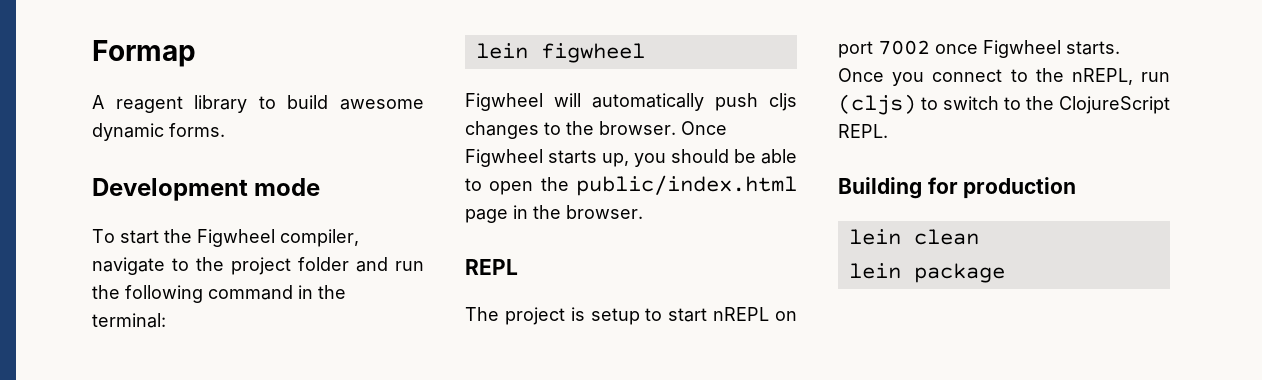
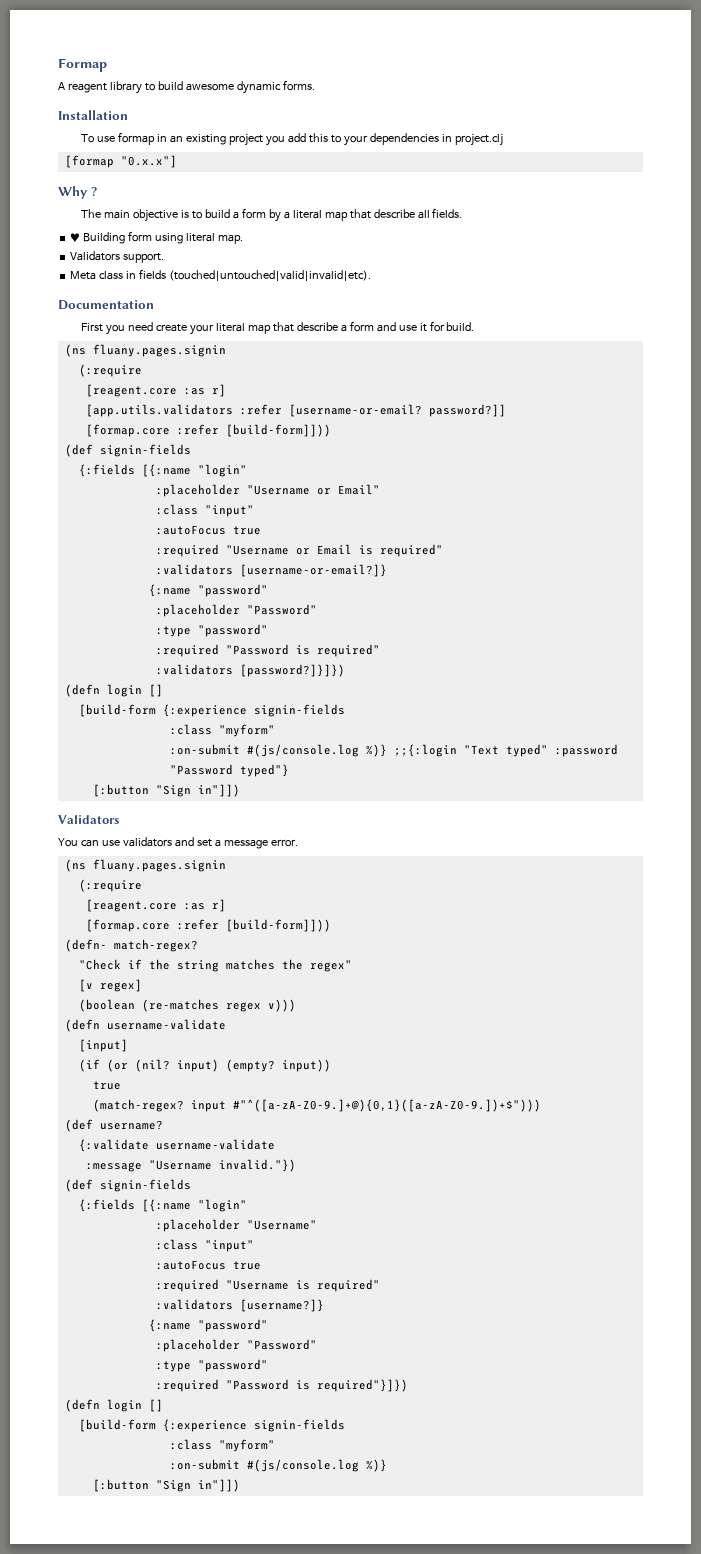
- Development mode
+ Installation
- To start the Figwheel compiler, navigate to the project folder and run the following command in the terminal:
- lein figwheel
- Figwheel will automatically push cljs changes to the browser. Once Figwheel starts up, you should be able to open the public/index.html page in the browser.
- REPL
- The project is setup to start nREPL on port 7002 once Figwheel starts. Once you connect to the nREPL, run (cljs) to switch to the ClojureScript REPL.
- Building for production
- lein clean
- lein package
+ To use formap in an existing project you add this to your dependencies in project.clj
+ [formap "0.x.x"]
+ Why ?
+ The main objective is to build a form by a literal map that describe all fields.
+ ♥ Building form using literal map.
+ Validators support.
+ Meta class in fields (touched|untouched|valid|invalid|etc).
+ Documentation
+ First you need create your literal map that describe a form and use it for build.
+ (ns fluany.pages.signin
+ (:require
+ [reagent.core :as r]
+ [app.utils.validators :refer [username-or-email? password?]]
+ [formap.core :refer [build-form]]))
+ (def signin-fields
+ {:fields [{:name "login"
+ :placeholder "Username or Email"
+ :class "input"
+ :autoFocus true
+ :required "Username or Email is required"
+ :validators [username-or-email?]}
+ {:name "password"
+ :placeholder "Password"
+ :type "password"
+ :required "Password is required"
+ :validators [password?]}]})
+ (defn login []
+ [build-form {:experience signin-fields
+ :class "myform"
+ :on-submit #(js/console.log %)} ;;{:login "Text typed" :password "Password typed"}
+ [:button "Sign in"]])
+ Validators
+ You can use validators and set a message error.
+ (ns fluany.pages.signin
+ (:require
+ [reagent.core :as r]
+ [formap.core :refer [build-form]]))
+ (defn- match-regex?
+ "Check if the string matches the regex"
+ [v regex]
+ (boolean (re-matches regex v)))
+ (defn username-validate
+ [input]
+ (if (or (nil? input) (empty? input))
+ true
+ (match-regex? input #"^([a-zA-Z0-9.]+@){0,1}([a-zA-Z0-9.])+$")))
+ (def username?
+ {:validate username-validate
+ :message "Username invalid."})
+ (def signin-fields
+ {:fields [{:name "login"
+ :placeholder "Username"
+ :class "input"
+ :autoFocus true
+ :required "Username is required"
+ :validators [username?]}
+ {:name "password"
+ :placeholder "Password"
+ :type "password"
+ :required "Password is required"}]})
+ (defn login []
+ [build-form {:experience signin-fields
+ :class "myform"
+ :on-submit #(js/console.log %)}
+ [:button "Sign in"]])

